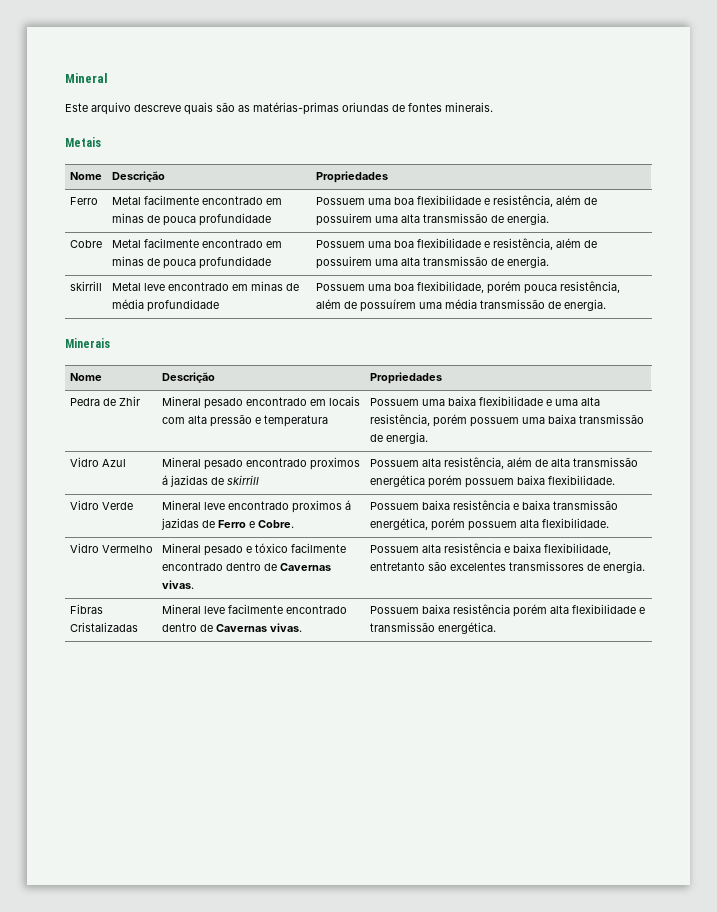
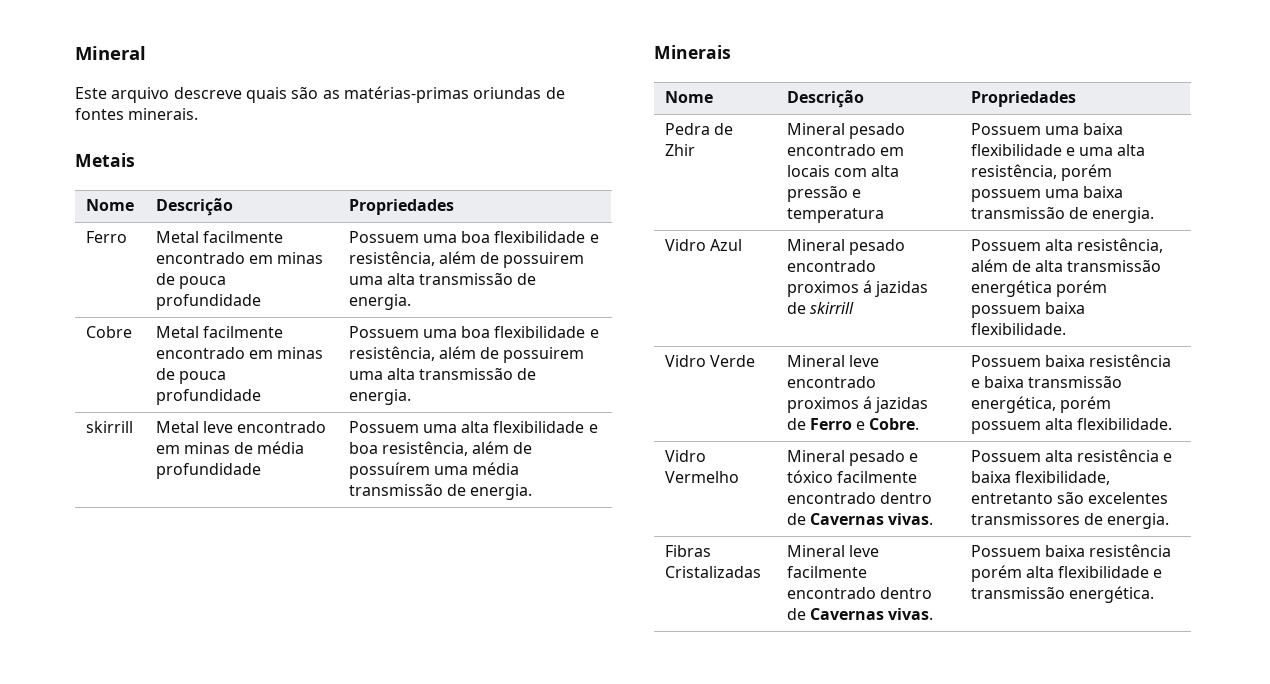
- skirrill | Metal leve encontrado em minas de média profundidade | Possuem uma boa flexibilidade, porém pouca resistência, além de possuírem uma média transmissão de energia.
+ skirrill | Metal leve encontrado em minas de média profundidade | Possuem uma alta flexibilidade e boa resistência, além de possuírem uma média transmissão de energia.

